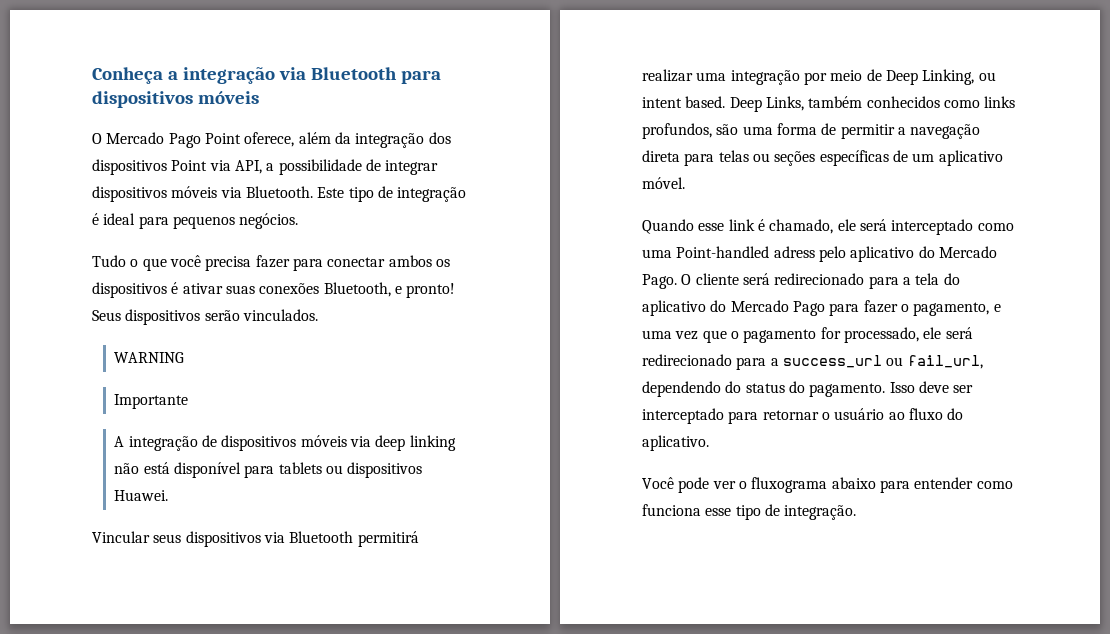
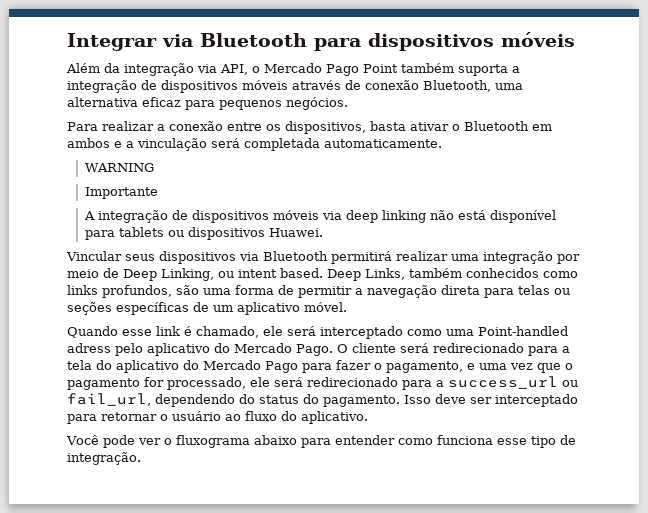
- Conheça a integração via Bluetooth para dispositivos móveis
+ Integrar via Bluetooth para dispositivos móveis
- O Mercado Pago Point oferece, além da integração dos dispositivos Point via API, a possibilidade de integrar dispositivos móveis via Bluetooth. Este tipo de integração é ideal para pequenos negócios.
- Tudo o que você precisa fazer para conectar ambos os dispositivos é ativar suas conexões Bluetooth, e pronto! Seus dispositivos serão vinculados.
+ Além da integração via API, o Mercado Pago Point também suporta a integração de dispositivos móveis através de conexão Bluetooth, uma alternativa eficaz para pequenos negócios.
+ Para realizar a conexão entre os dispositivos, basta ativar o Bluetooth em ambos e a vinculação será completada automaticamente.

